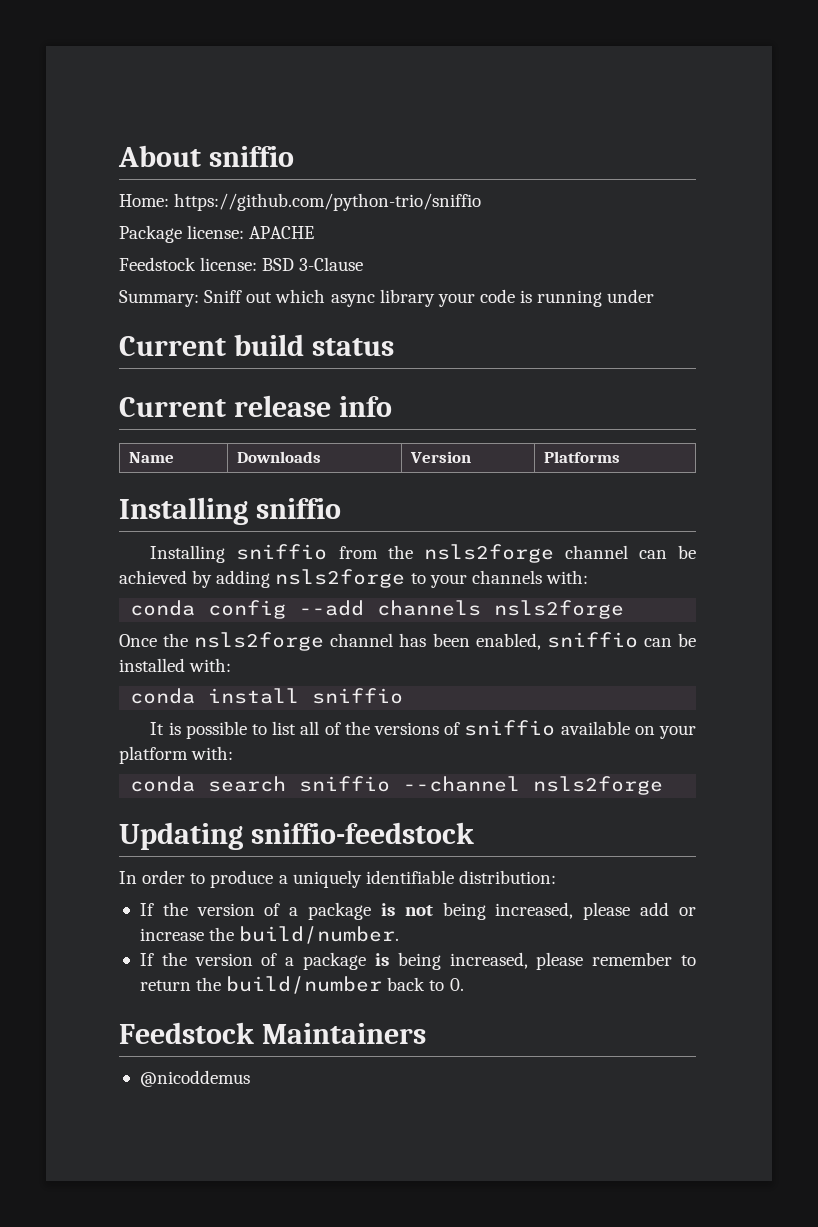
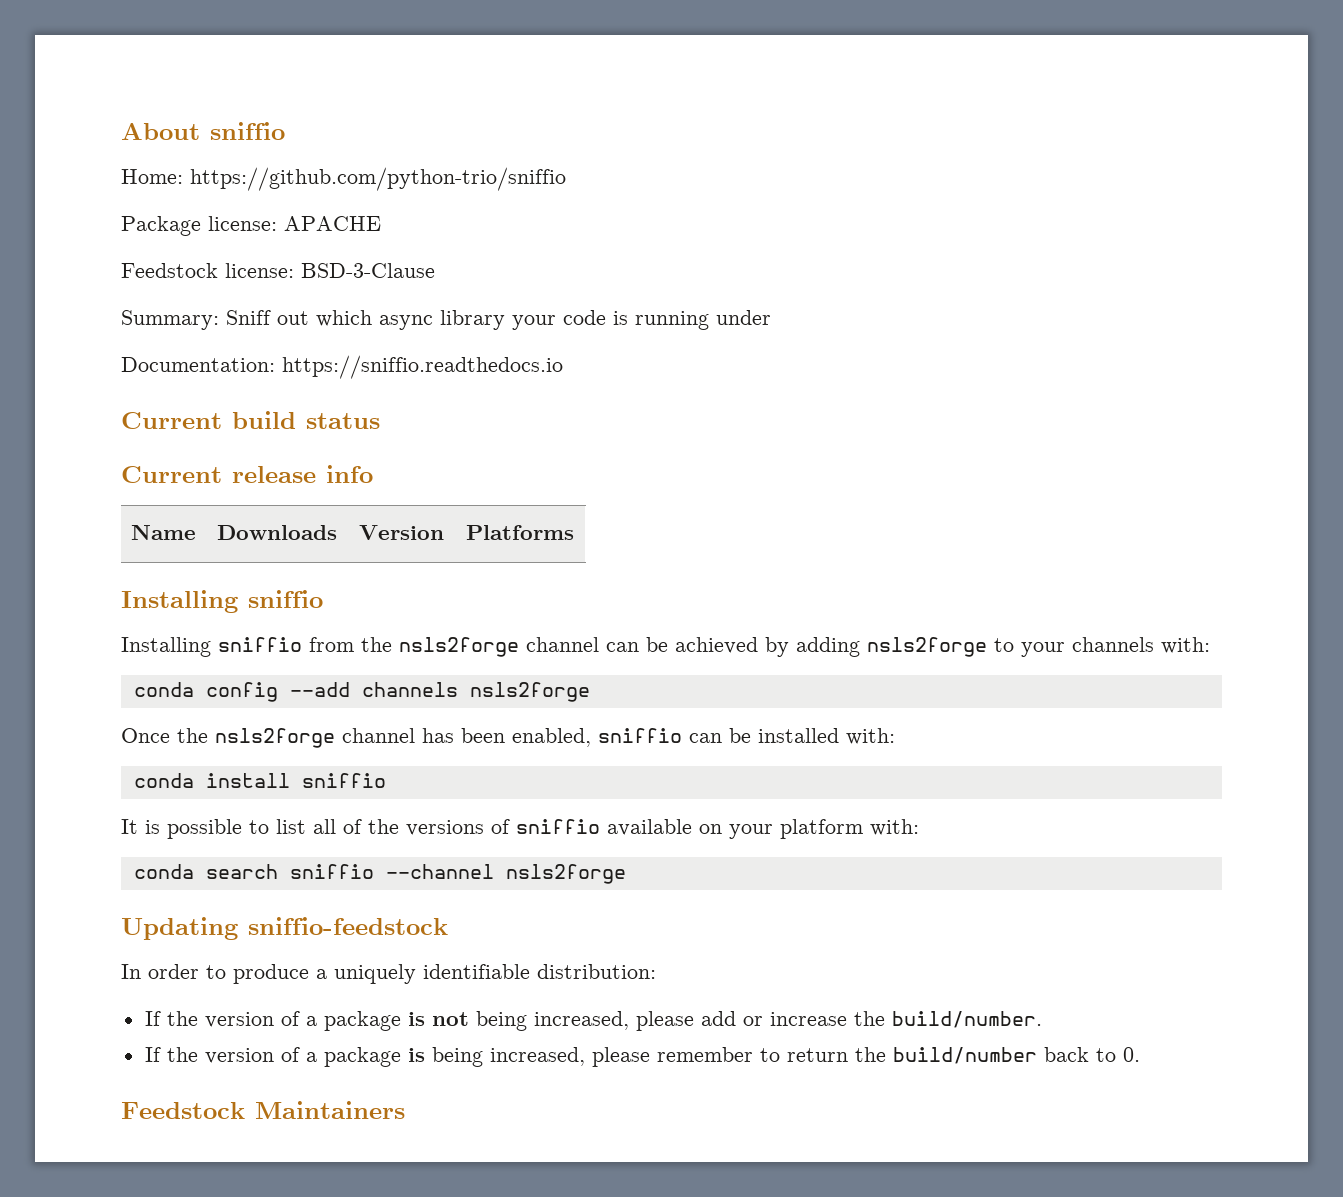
- Feedstock license: BSD 3-Clause
+ Feedstock license: BSD-3-Clause
+ Documentation: https://sniffio.readthedocs.io
- @nicoddemus

